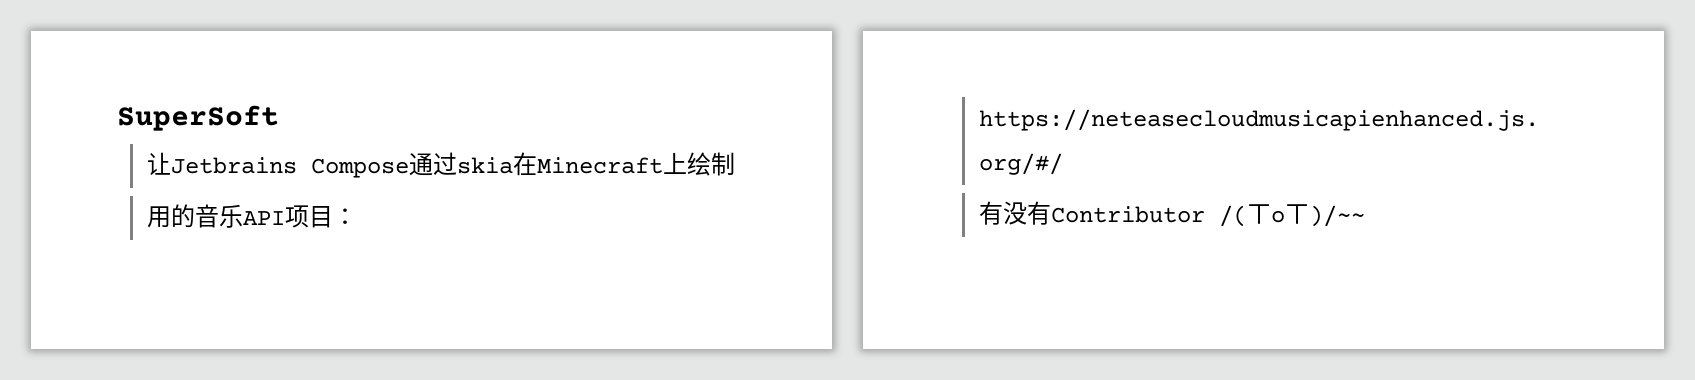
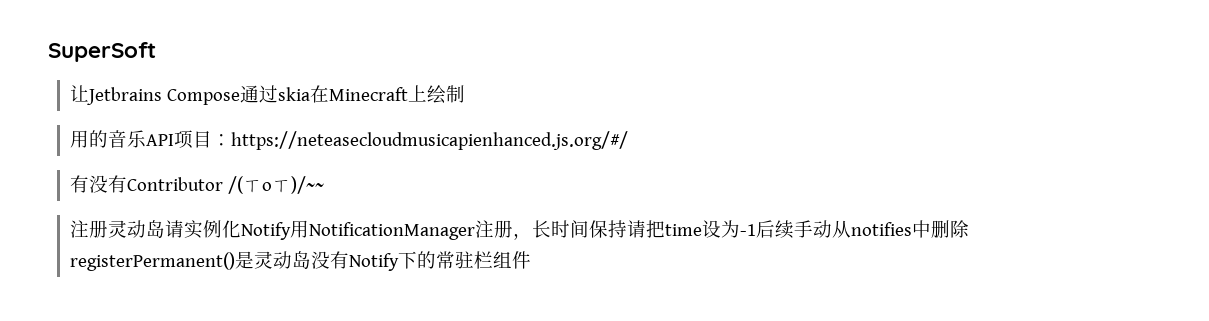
+ 注册灵动岛请实例化Notify用NotificationManager注册，长时间保持请把time设为-1后续手动从notifies中删除registerPermanent()是灵动岛没有Notify下的常驻栏组件

